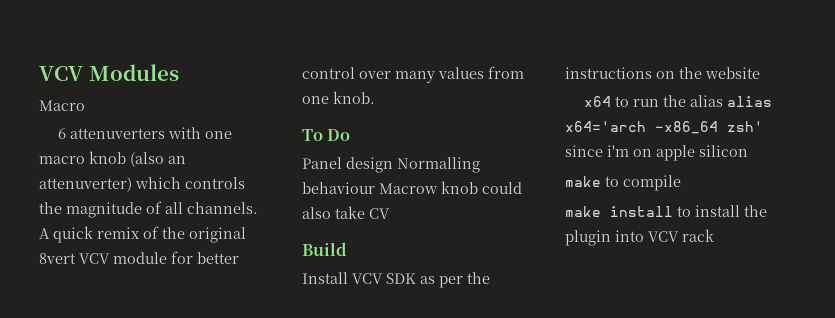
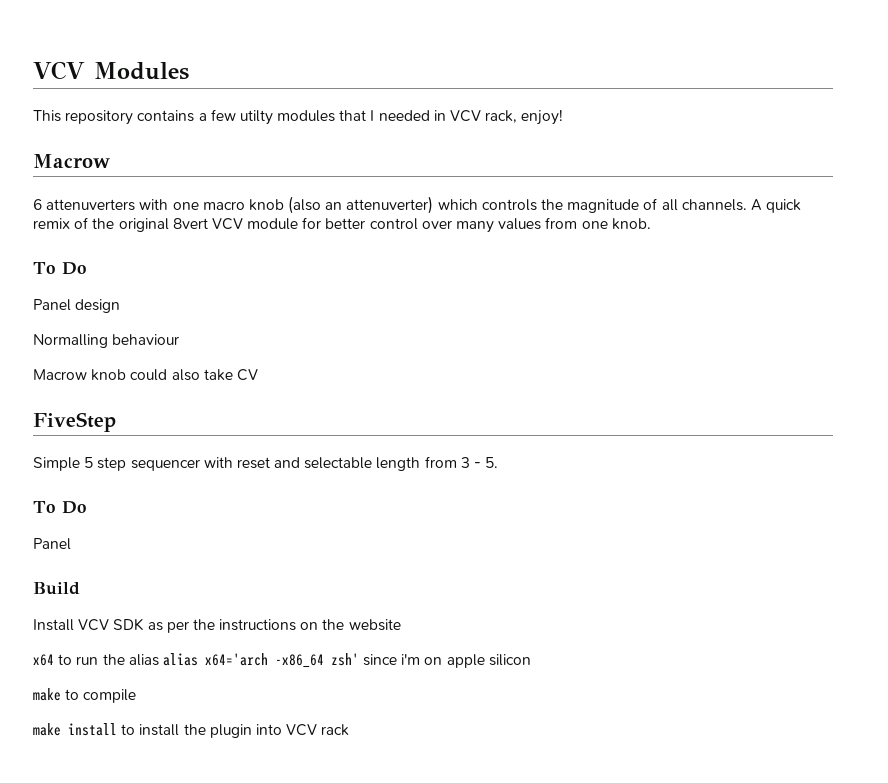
- Macro
+ This repository contains a few utilty modules that I needed in VCV rack, enjoy!
+ Macrow
- Panel design Normalling behaviour Macrow knob could also take CV
+ Panel design
+ Normalling behaviour
+ Macrow knob could also take CV
+ FiveStep
+ Simple 5 step sequencer with reset and selectable length from 3 - 5.
+ To Do
+ Panel

